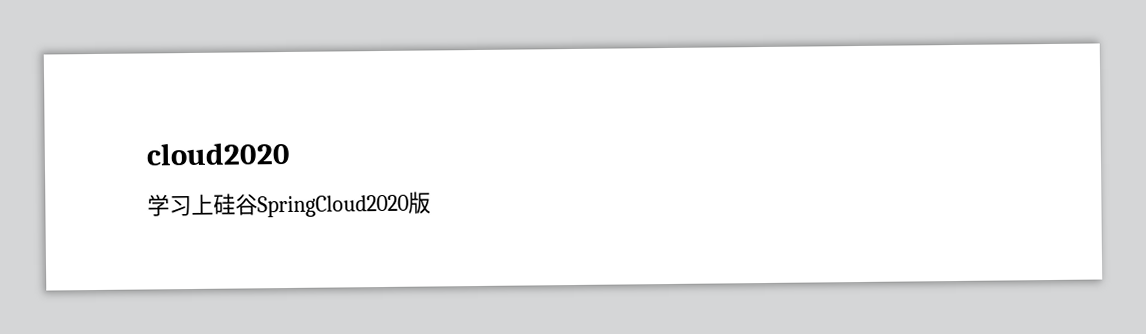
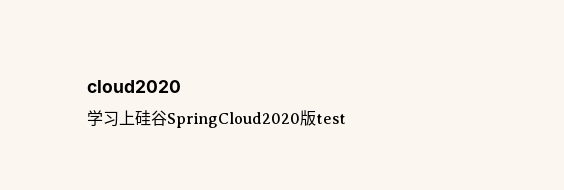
- 学习上硅谷SpringCloud2020版
+ 学习上硅谷SpringCloud2020版test

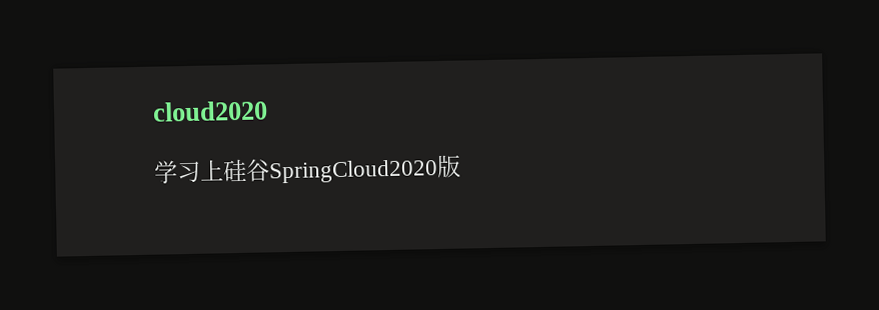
- 学习上硅谷SpringCloud2020版test
+ 学习上硅谷SpringCloud2020版

